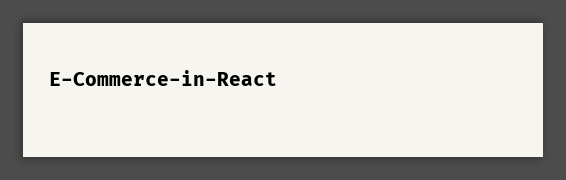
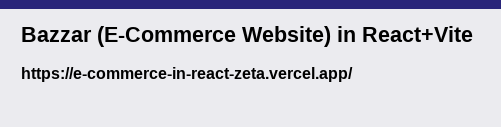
- E-Commerce-in-React
+ Bazzar (E-Commerce Website) in React+Vite
+ https://e-commerce-in-react-zeta.vercel.app/

